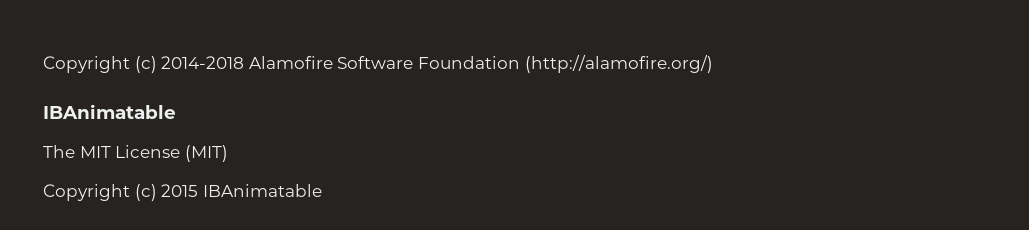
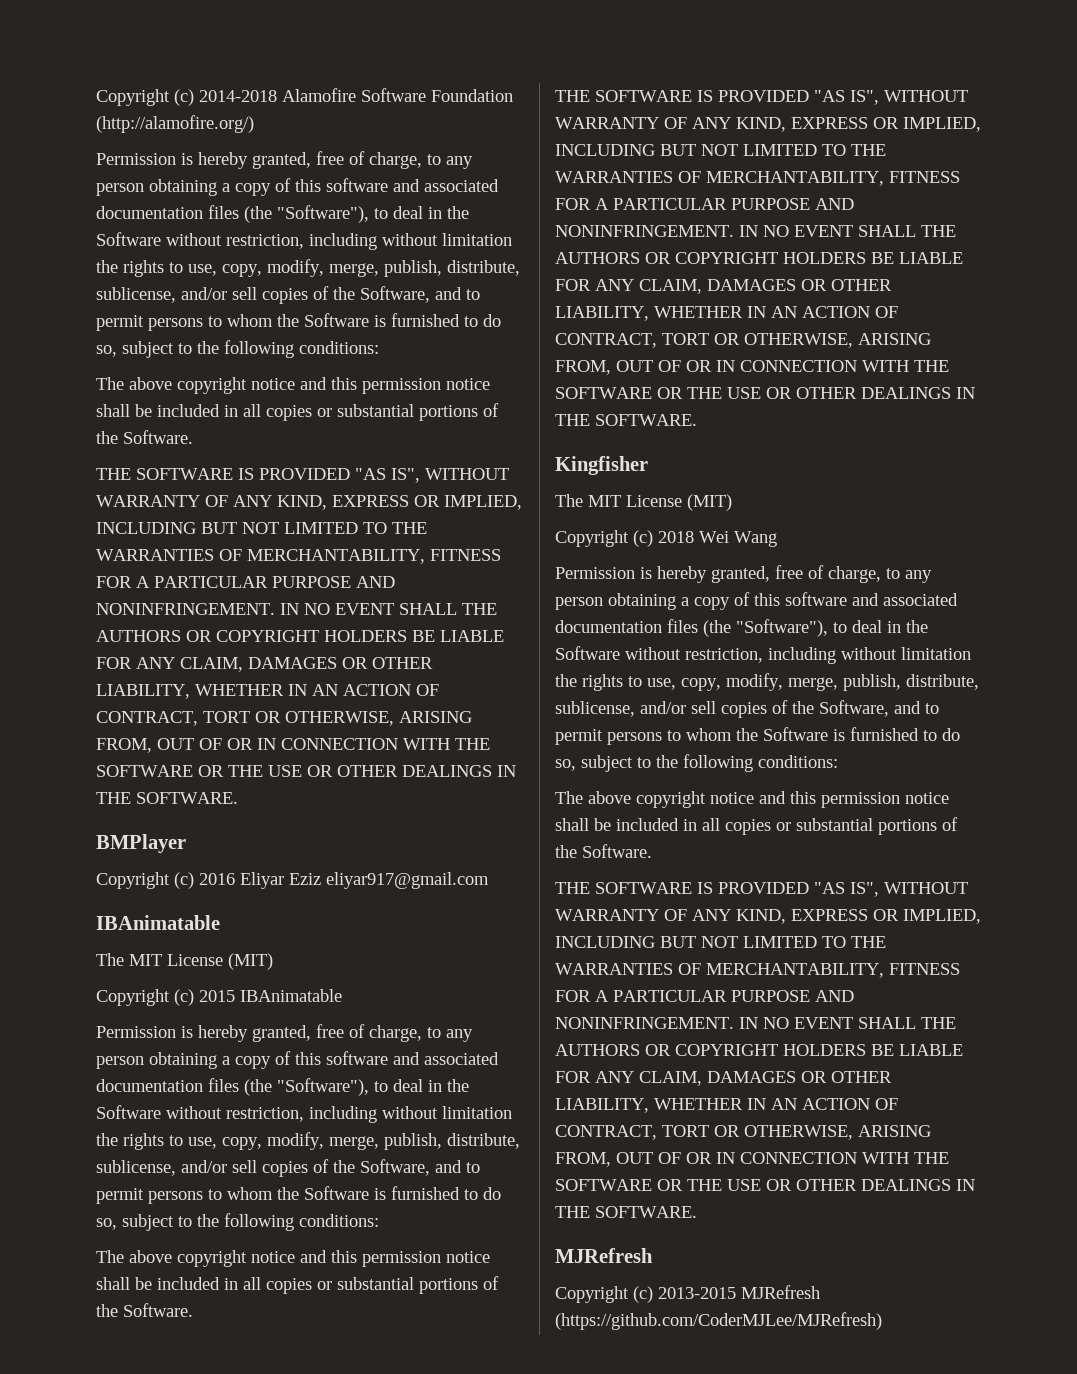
  Copyright (c) 2014-2018 Alamofire Software Foundation (http://alamofire.org/)
+ Permission is hereby granted, free of charge, to any person obtaining a copy of this software and associated documentation files (the "Software"), to deal in the Software without restriction, including without limitation the rights to use, copy, modify, merge, publish, distribute, sublicense, and/or sell copies of the Software, and to permit persons to whom the Software is furnished to do so, subject to the following conditions:
+ The above copyright notice and this permission notice shall be included in all copies or substantial portions of the Software.
+ THE SOFTWARE IS PROVIDED "AS IS", WITHOUT WARRANTY OF ANY KIND, EXPRESS OR IMPLIED, INCLUDING BUT NOT LIMITED TO THE WARRANTIES OF MERCHANTABILITY, FITNESS FOR A PARTICULAR PURPOSE AND NONINFRINGEMENT. IN NO EVENT SHALL THE AUTHORS OR COPYRIGHT HOLDERS BE LIABLE FOR ANY CLAIM, DAMAGES OR OTHER LIABILITY, WHETHER IN AN ACTION OF CONTRACT, TORT OR OTHERWISE, ARISING FROM, OUT OF OR IN CONNECTION WITH THE SOFTWARE OR THE USE OR OTHER DEALINGS IN THE SOFTWARE.
+ BMPlayer
+ Copyright (c) 2016 Eliyar Eziz eliyar917@gmail.com
  Copyright (c) 2015 IBAnimatable
+ Permission is hereby granted, free of charge, to any person obtaining a copy of this software and associated documentation files (the "Software"), to deal in the Software without restriction, including without limitation the rights to use, copy, modify, merge, publish, distribute, sublicense, and/or sell copies of the Software, and to permit persons to whom the Software is furnished to do so, subject to the following conditions:
+ The above copyright notice and this permission notice shall be included in all copies or substantial portions of the Software.
+ THE SOFTWARE IS PROVIDED "AS IS", WITHOUT WARRANTY OF ANY KIND, EXPRESS OR IMPLIED, INCLUDING BUT NOT LIMITED TO THE WARRANTIES OF MERCHANTABILITY, FITNESS FOR A PARTICULAR PURPOSE AND NONINFRINGEMENT. IN NO EVENT SHALL THE AUTHORS OR COPYRIGHT HOLDERS BE LIABLE FOR ANY CLAIM, DAMAGES OR OTHER LIABILITY, WHETHER IN AN ACTION OF CONTRACT, TORT OR OTHERWISE, ARISING FROM, OUT OF OR IN CONNECTION WITH THE SOFTWARE OR THE USE OR OTHER DEALINGS IN THE SOFTWARE.
+ Kingfisher
+ The MIT License (MIT)
+ Copyright (c) 2018 Wei Wang
+ Permission is hereby granted, free of charge, to any person obtaining a copy of this software and associated documentation files (the "Software"), to deal in the Software without restriction, including without limitation the rights to use, copy, modify, merge, publish, distribute, sublicense, and/or sell copies of the Software, and to permit persons to whom the Software is furnished to do so, subject to the following conditions:
+ The above copyright notice and this permission notice shall be included in all copies or substantial portions of the Software.
+ THE SOFTWARE IS PROVIDED "AS IS", WITHOUT WARRANTY OF ANY KIND, EXPRESS OR IMPLIED, INCLUDING BUT NOT LIMITED TO THE WARRANTIES OF MERCHANTABILITY, FITNESS FOR A PARTICULAR PURPOSE AND NONINFRINGEMENT. IN NO EVENT SHALL THE AUTHORS OR COPYRIGHT HOLDERS BE LIABLE FOR ANY CLAIM, DAMAGES OR OTHER LIABILITY, WHETHER IN AN ACTION OF CONTRACT, TORT OR OTHERWISE, ARISING FROM, OUT OF OR IN CONNECTION WITH THE SOFTWARE OR THE USE OR OTHER DEALINGS IN THE SOFTWARE.
+ MJRefresh
+ Copyright (c) 2013-2015 MJRefresh (https://github.com/CoderMJLee/MJRefresh)

